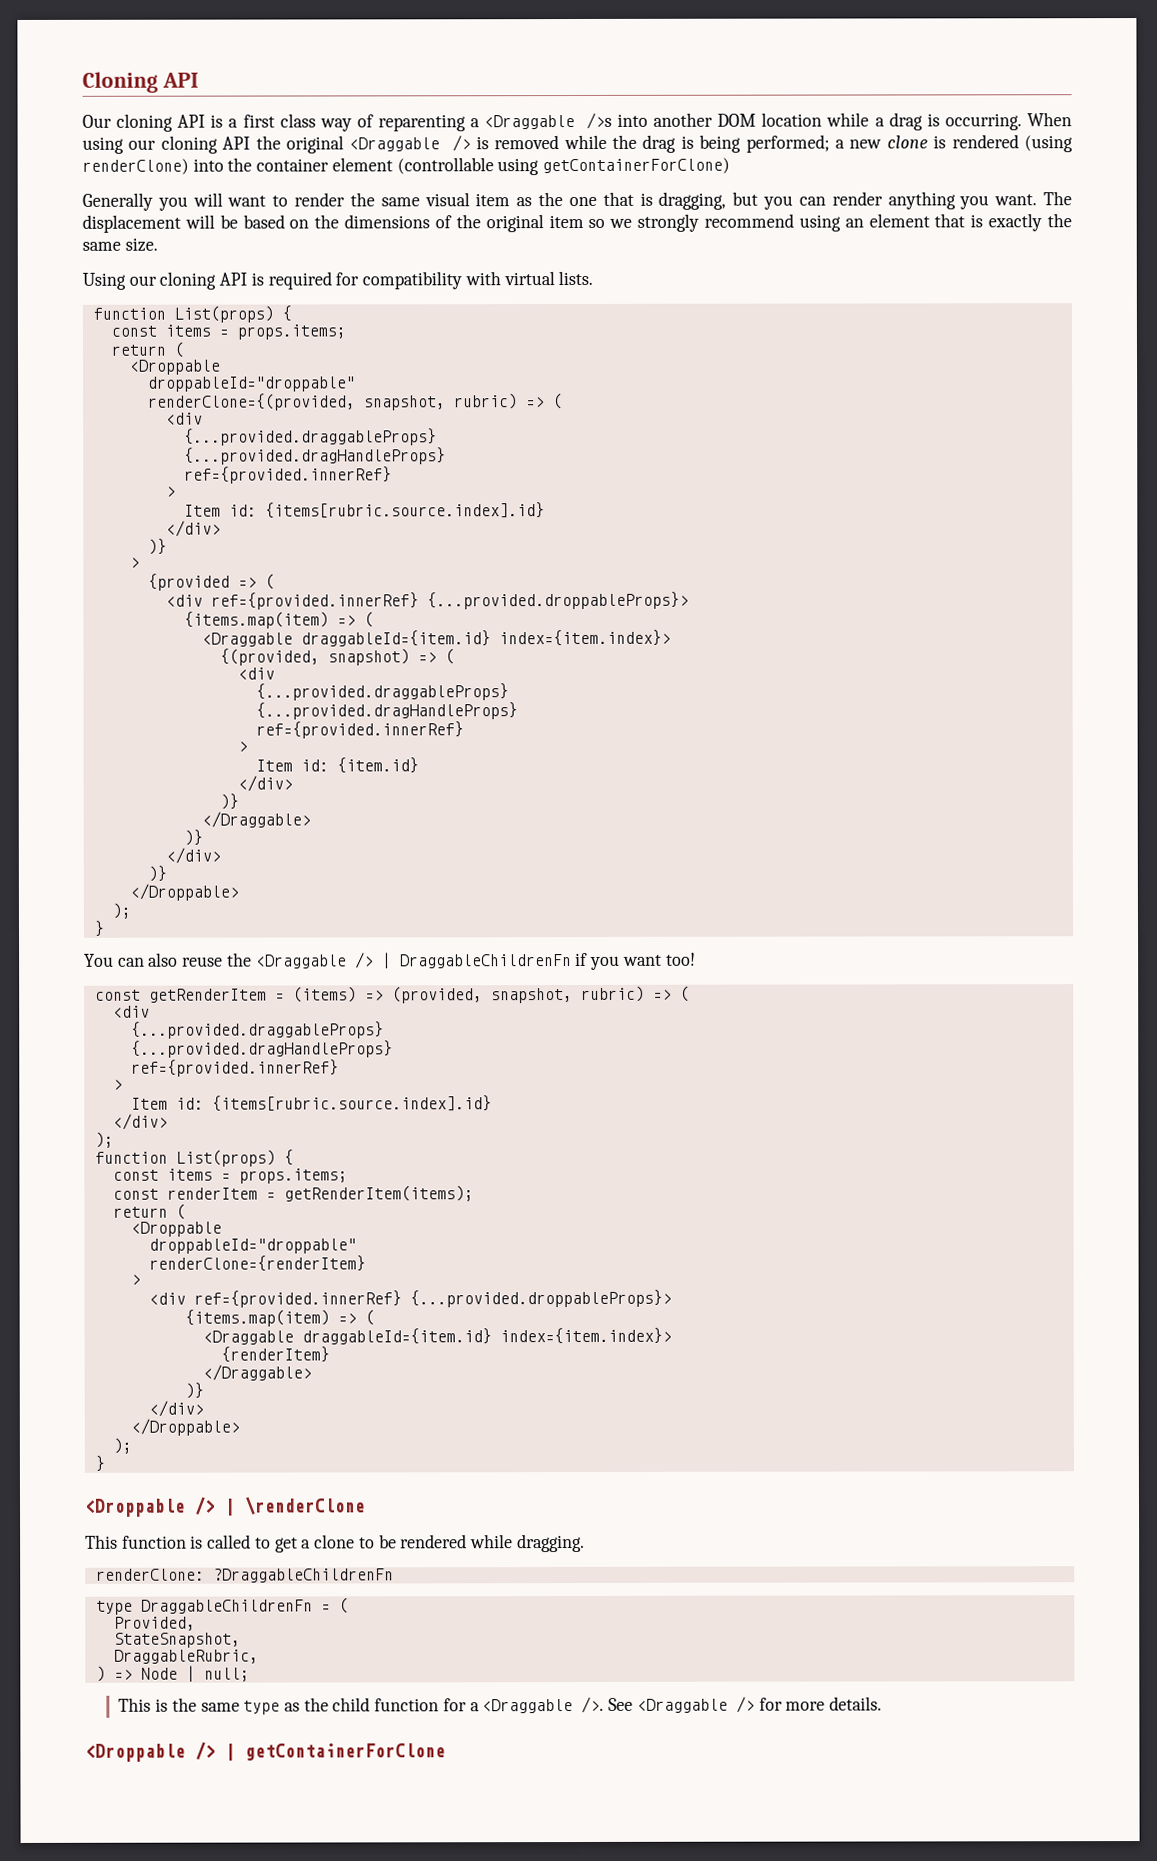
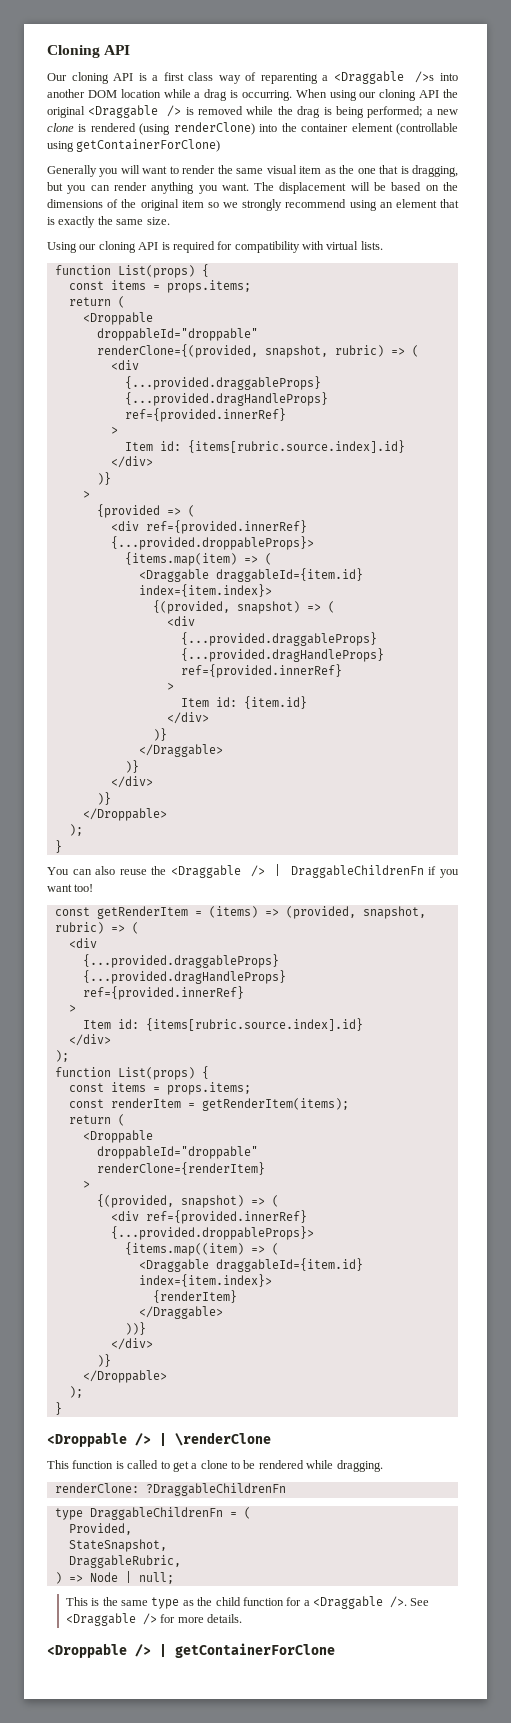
  renderClone={renderItem}
  >
+ {(provided, snapshot) => (
  <div ref={provided.innerRef} {...provided.droppableProps}>
- {items.map(item) => (
+ {items.map((item) => (
  {renderItem}
  </Draggable>
+ ))}
+ </div>
  )}
- </div>

